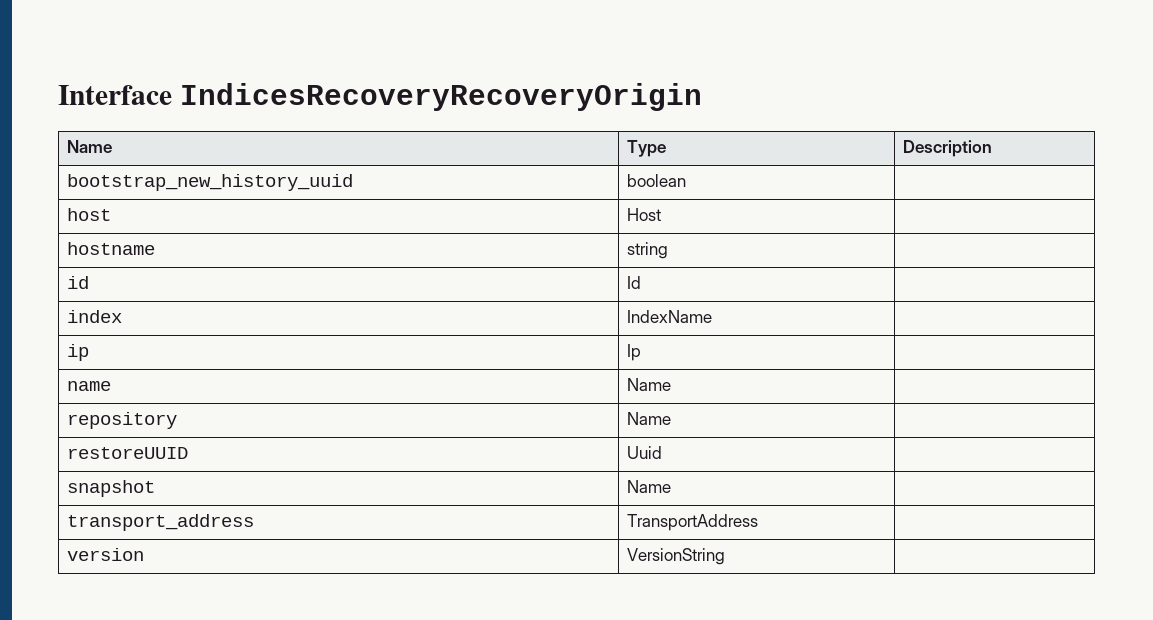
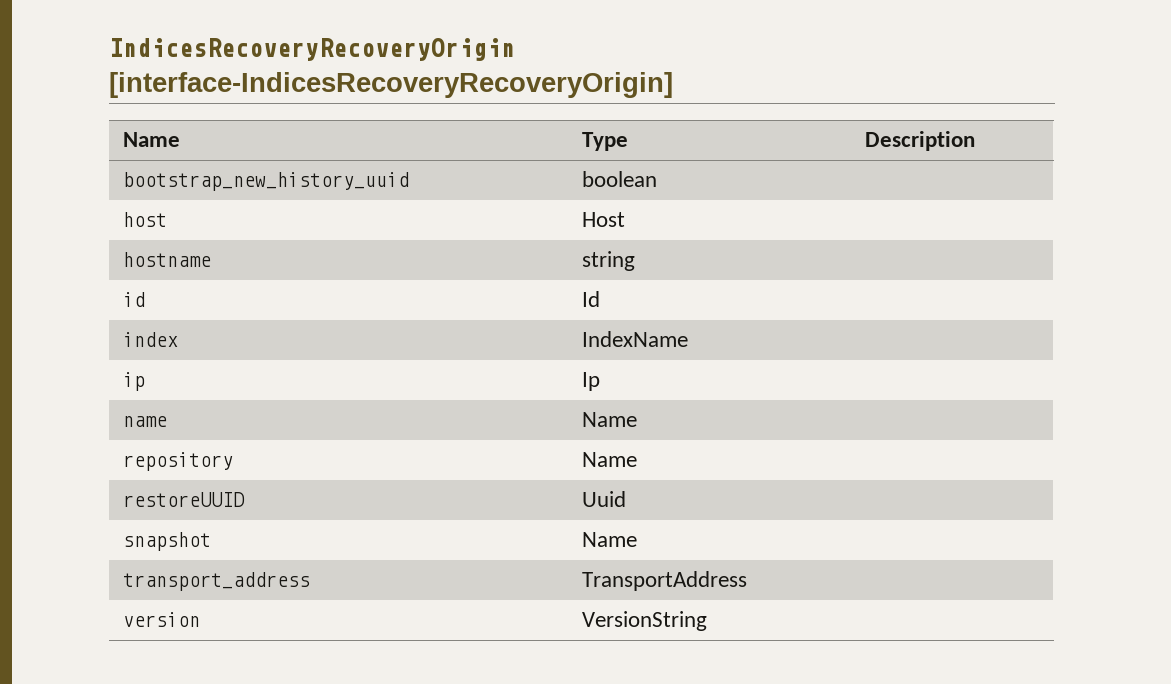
- Interface IndicesRecoveryRecoveryOrigin
+ IndicesRecoveryRecoveryOrigin [interface-IndicesRecoveryRecoveryOrigin]

